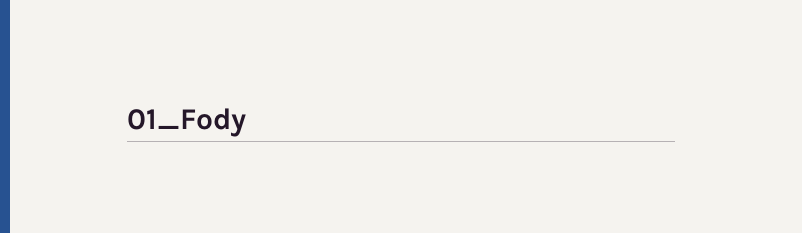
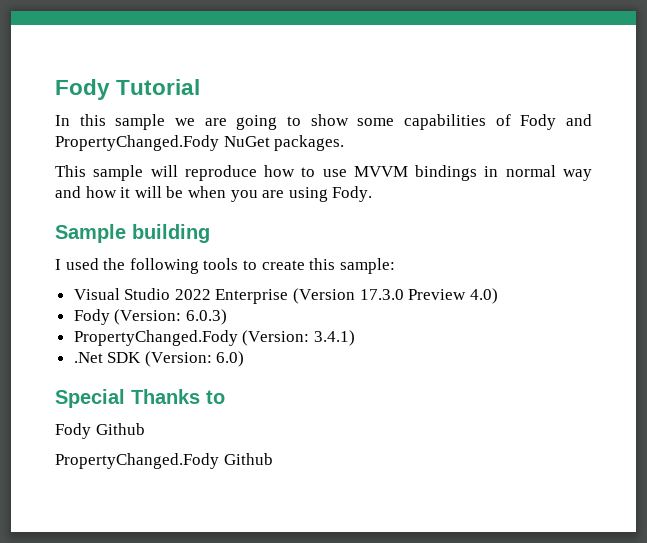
- 01_Fody
+ Fody Tutorial
+ In this sample we are going to show some capabilities of Fody and PropertyChanged.Fody NuGet packages.
+ This sample will reproduce how to use MVVM bindings in normal way and how it will be when you are using Fody.
+ Sample building
+ I used the following tools to create this sample:
+ Visual Studio 2022 Enterprise (Version 17.3.0 Preview 4.0)
+ Fody (Version: 6.0.3)
+ PropertyChanged.Fody (Version: 3.4.1)
+ .Net SDK (Version: 6.0)
+ Special Thanks to
+ Fody Github
+ PropertyChanged.Fody Github

